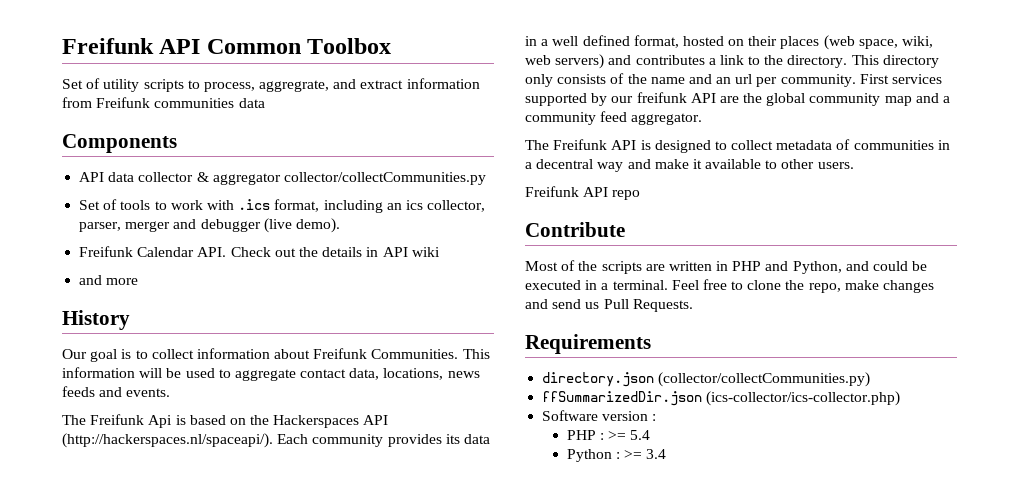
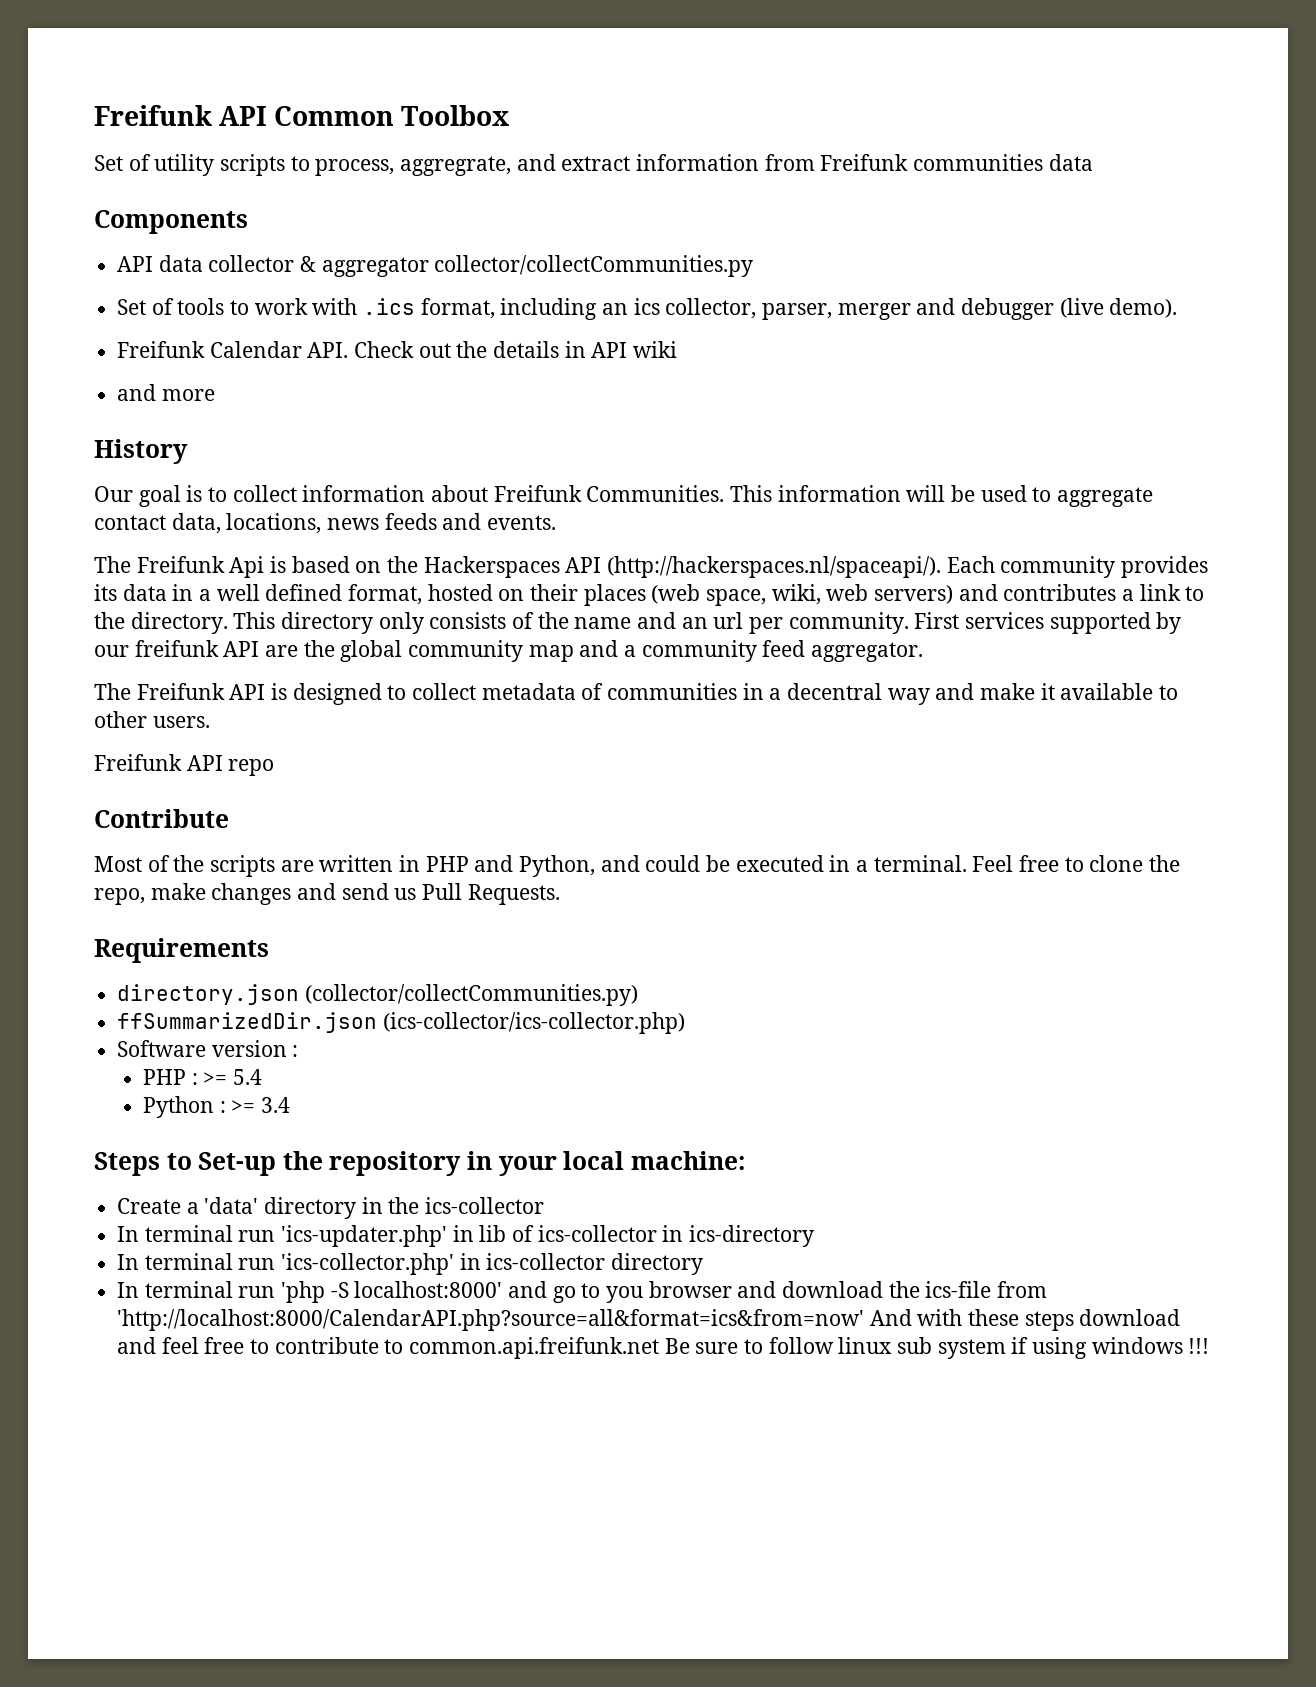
+ Steps to Set-up the repository in your local machine:
+ Create a 'data' directory in the ics-collector
+ In terminal run 'ics-updater.php' in lib of ics-collector in ics-directory
+ In terminal run 'ics-collector.php' in ics-collector directory
+ In terminal run 'php -S localhost:8000' and go to you browser and download the ics-file from 'http://localhost:8000/CalendarAPI.php?source=all&format=ics&from=now' And with these steps download and feel free to contribute to common.api.freifunk.net Be sure to follow linux sub system if using windows !!!

